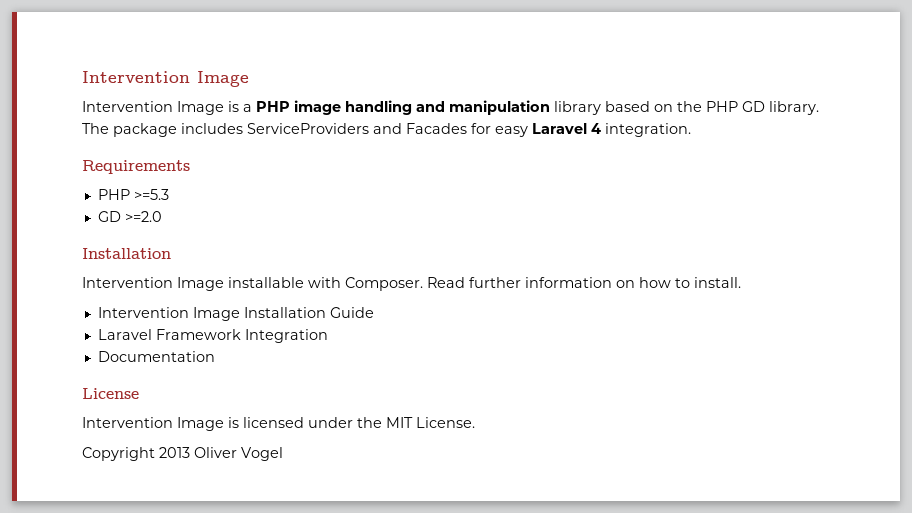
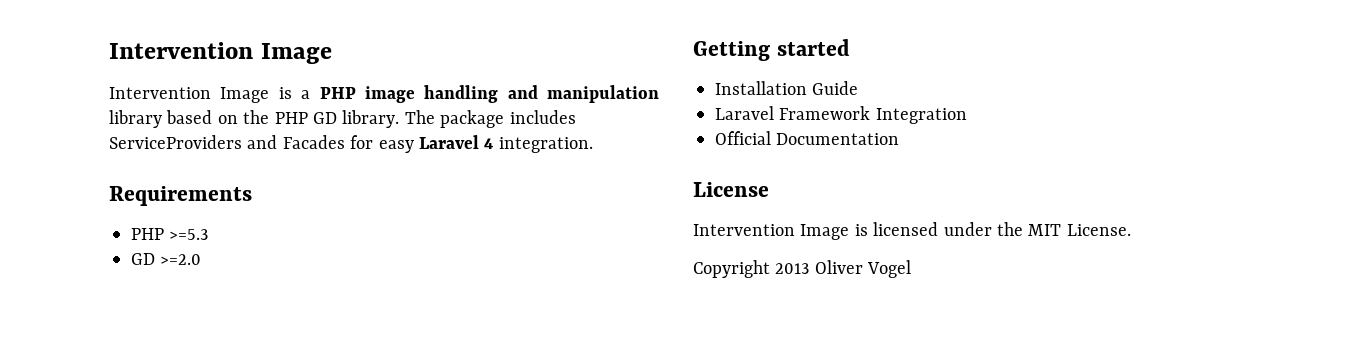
  GD >=2.0
- Installation
- Intervention Image installable with Composer. Read further information on how to install.
- Intervention Image Installation Guide
+ Getting started
+ Installation Guide
- Documentation
+ Official Documentation

